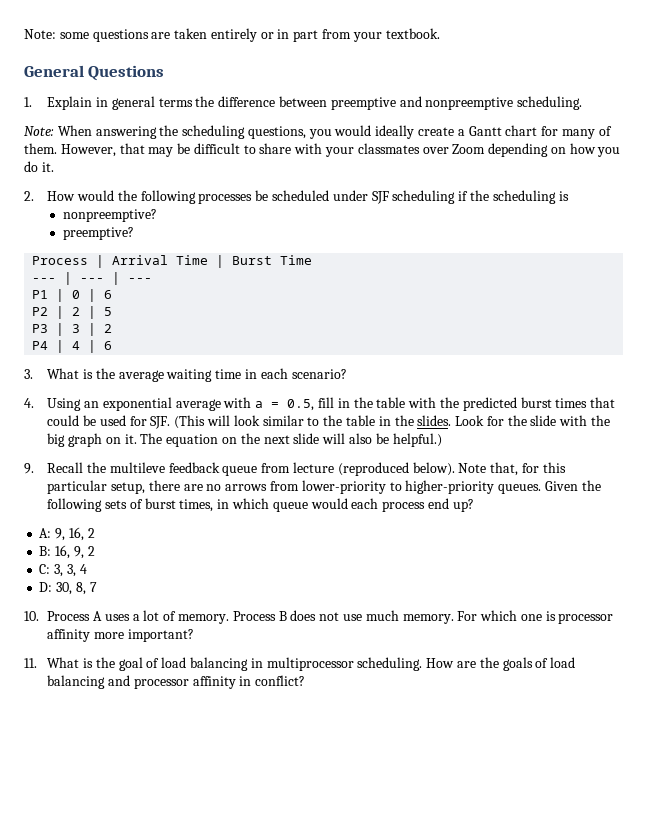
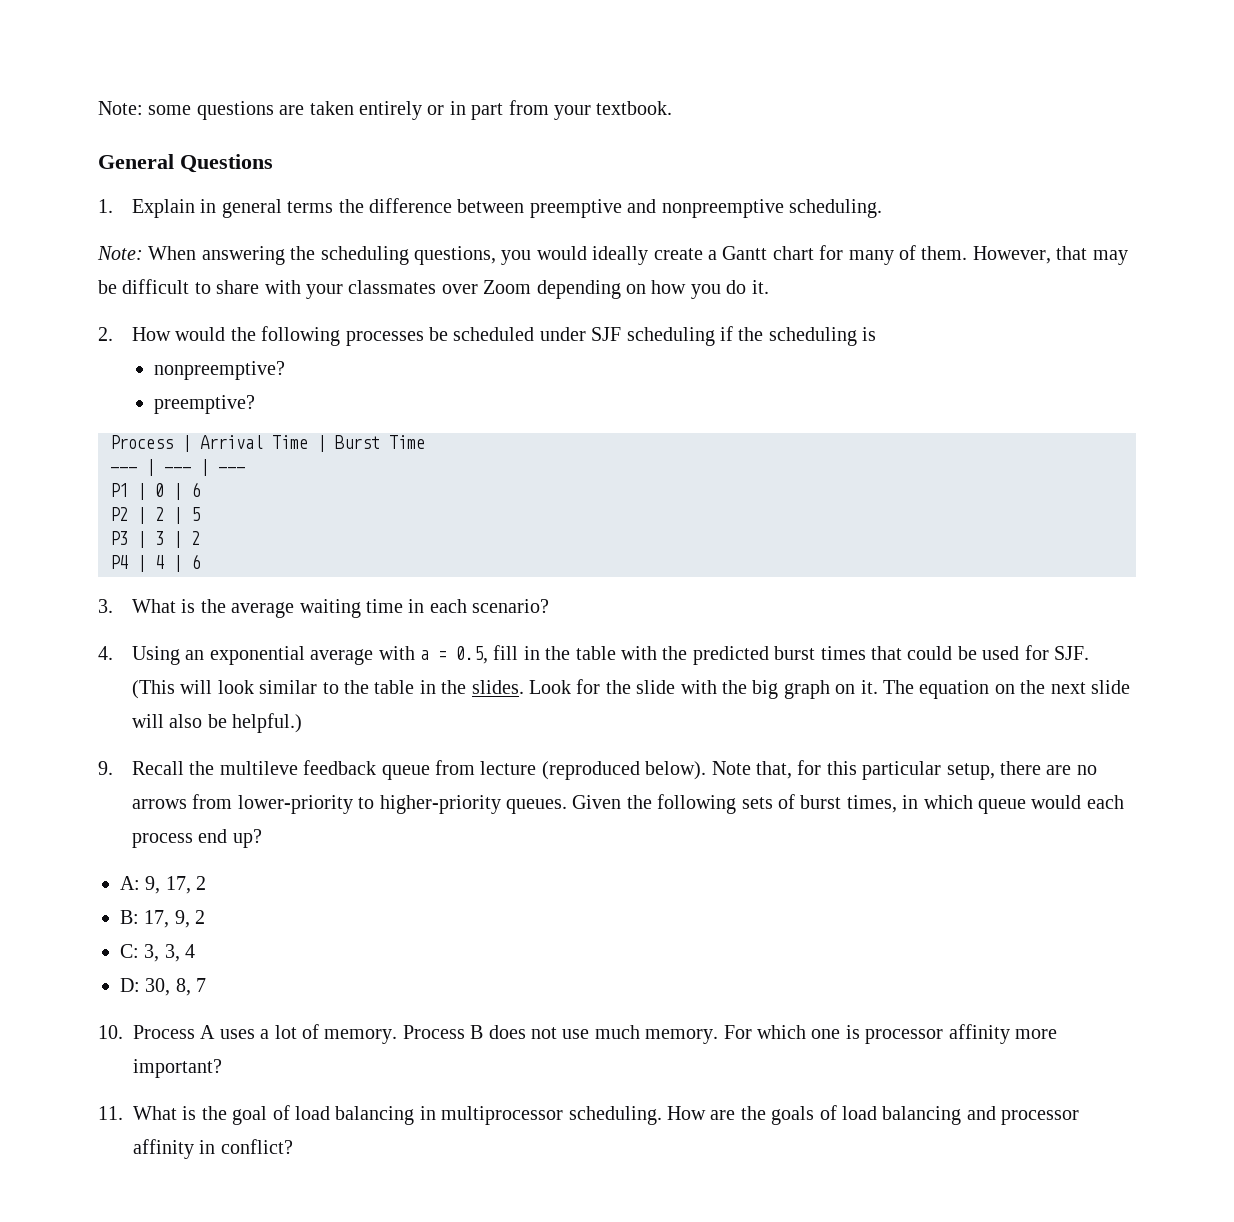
- A: 9, 16, 2
+ A: 9, 17, 2
- B: 16, 9, 2
+ B: 17, 9, 2

